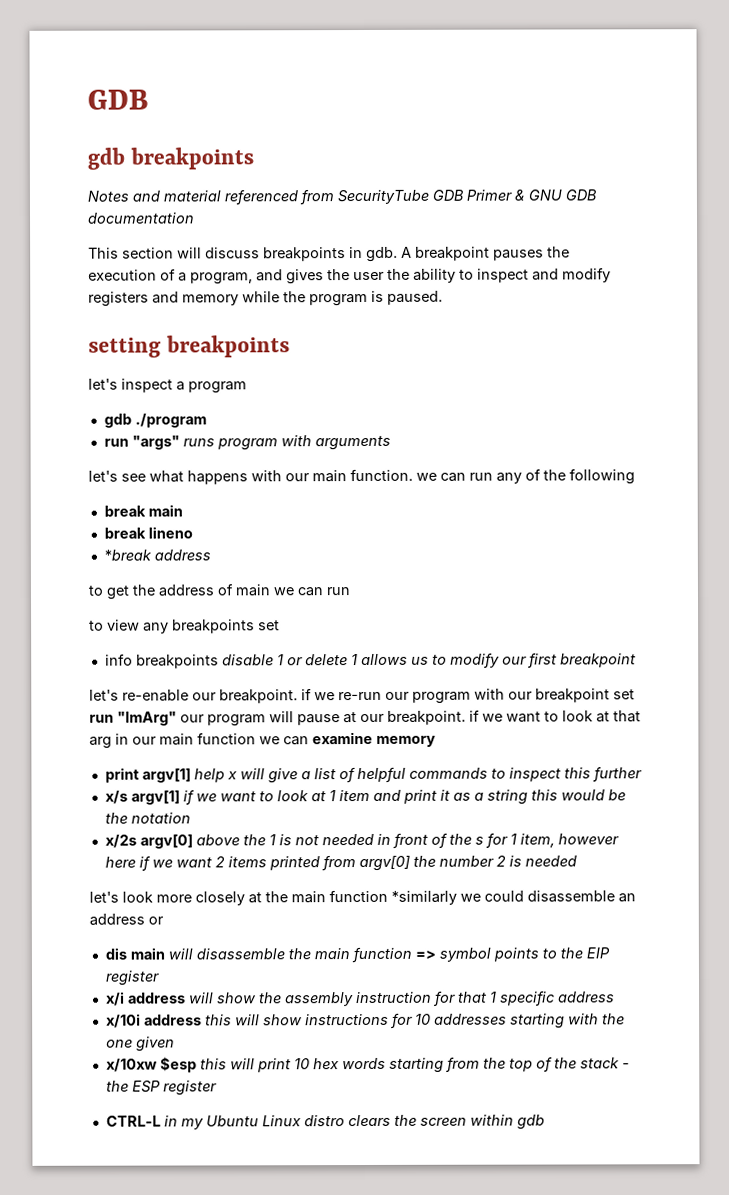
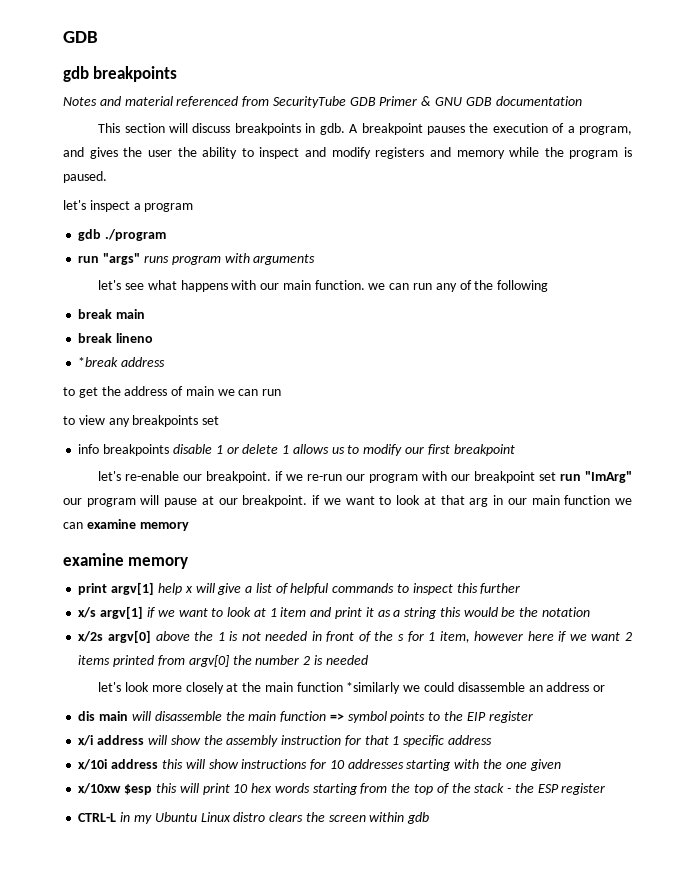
- setting breakpoints
  let's re-enable our breakpoint. if we re-run our program with our breakpoint set run "ImArg" our program will pause at our breakpoint. if we want to look at that arg in our main function we can examine memory
+ examine memory

